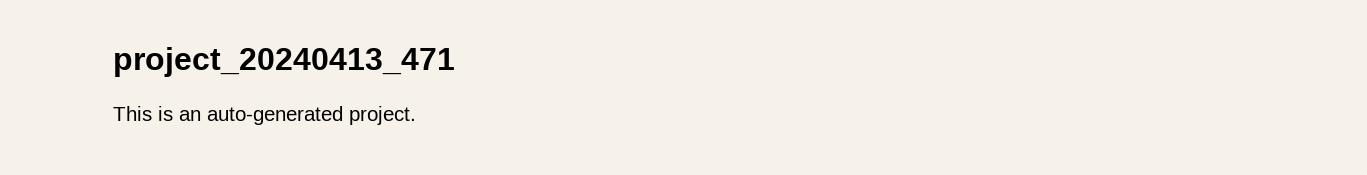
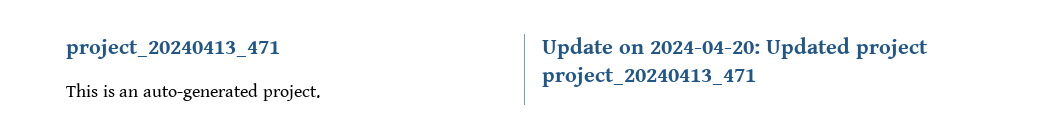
+ Update on 2024-04-20: Updated project project_20240413_471

